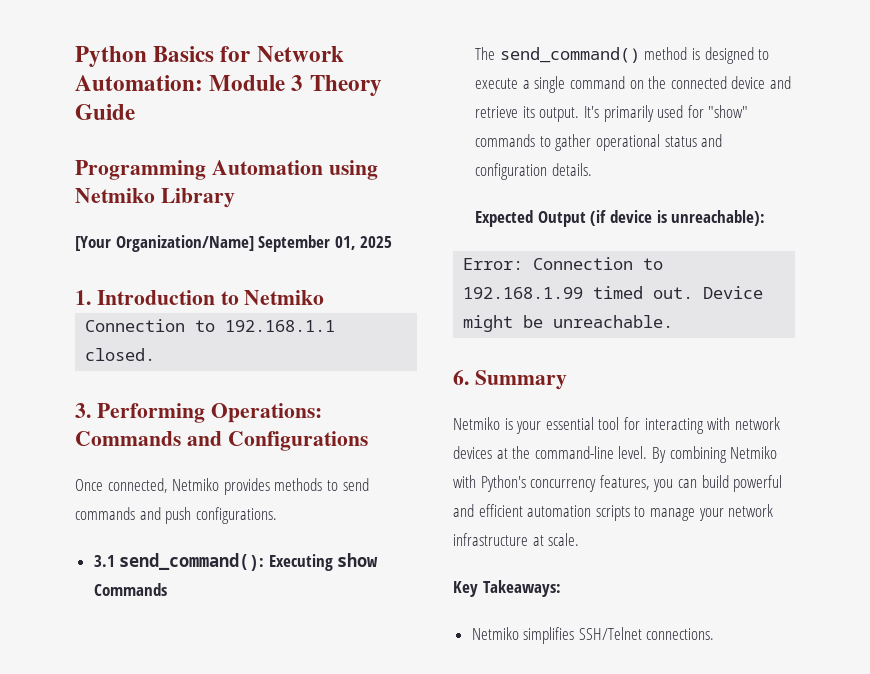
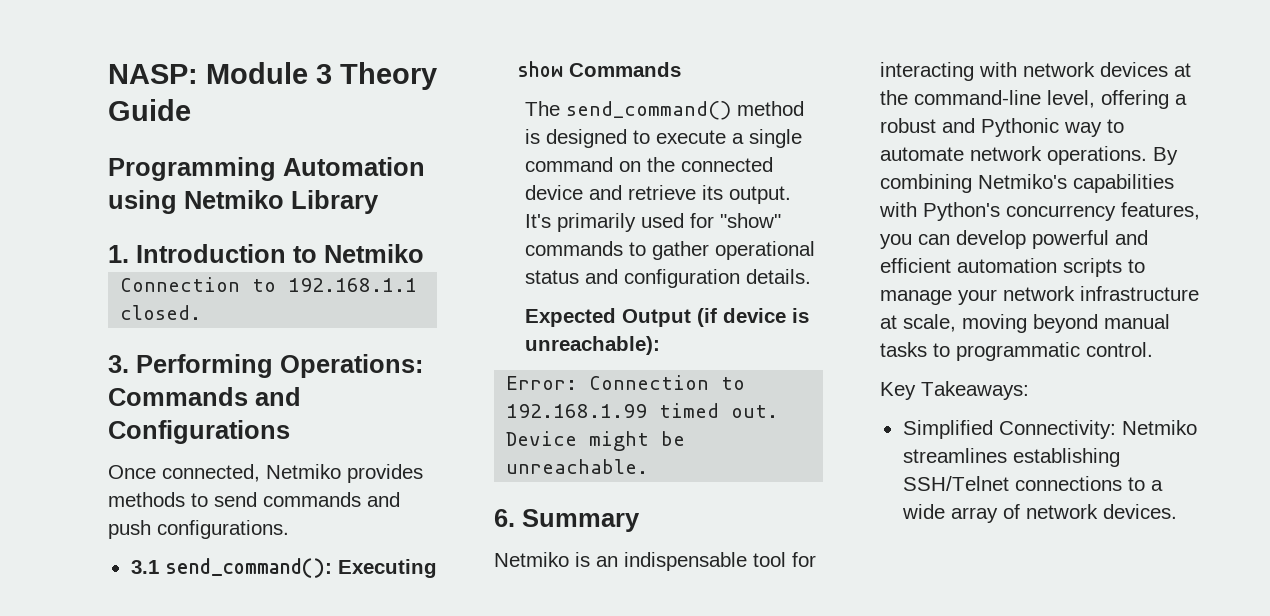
- Python Basics for Network Automation: Module 3 Theory Guide
+ NASP: Module 3 Theory Guide
- [Your Organization/Name] September 01, 2025
- Netmiko is your essential tool for interacting with network devices at the command-line level. By combining Netmiko with Python's concurrency features, you can build powerful and efficient automation scripts to manage your network infrastructure at scale.
+ Netmiko is an indispensable tool for interacting with network devices at the command-line level, offering a robust and Pythonic way to automate network operations. By combining Netmiko's capabilities with Python's concurrency features, you can develop powerful and efficient automation scripts to manage your network infrastructure at scale, moving beyond manual tasks to programmatic control.
  Key Takeaways:
- Netmiko simplifies SSH/Telnet connections.
+ Simplified Connectivity: Netmiko streamlines establishing SSH/Telnet connections to a wide array of network devices.

